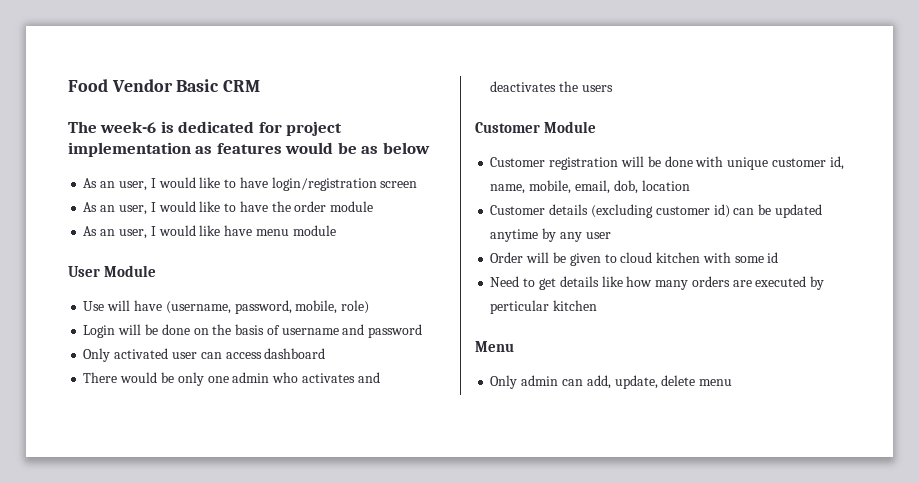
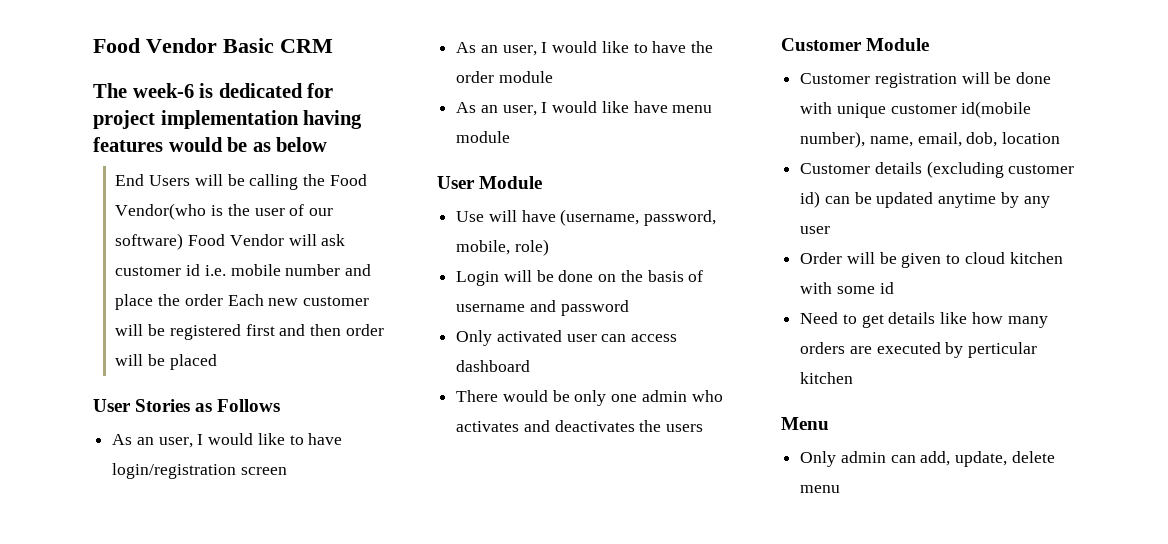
- The week-6 is dedicated for project implementation as features would be as below
+ The week-6 is dedicated for project implementation having features would be as below
+ End Users will be calling the Food Vendor(who is the user of our software) Food Vendor will ask customer id i.e. mobile number and place the order Each new customer will be registered first and then order will be placed
+ User Stories as Follows
- Customer registration will be done with unique customer id, name, mobile, email, dob, location
+ Customer registration will be done with unique customer id(mobile number), name, email, dob, location

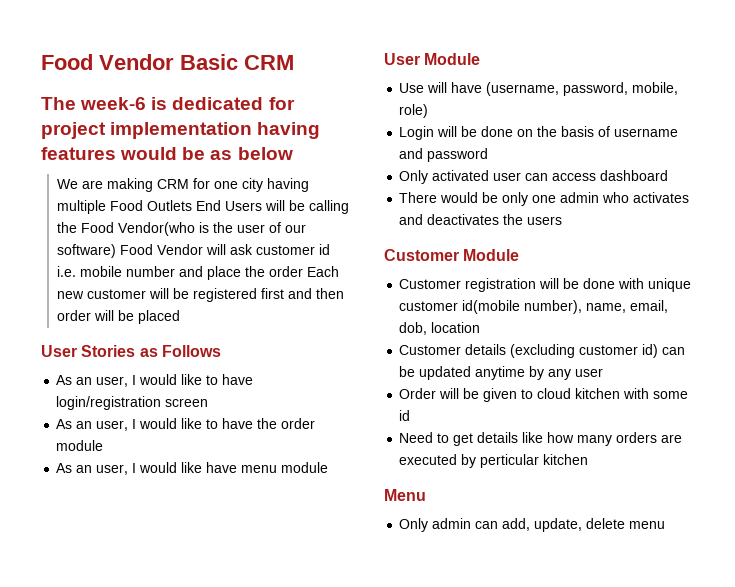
- End Users will be calling the Food Vendor(who is the user of our software) Food Vendor will ask customer id i.e. mobile number and place the order Each new customer will be registered first and then order will be placed
+ We are making CRM for one city having multiple Food Outlets End Users will be calling the Food Vendor(who is the user of our software) Food Vendor will ask customer id i.e. mobile number and place the order Each new customer will be registered first and then order will be placed

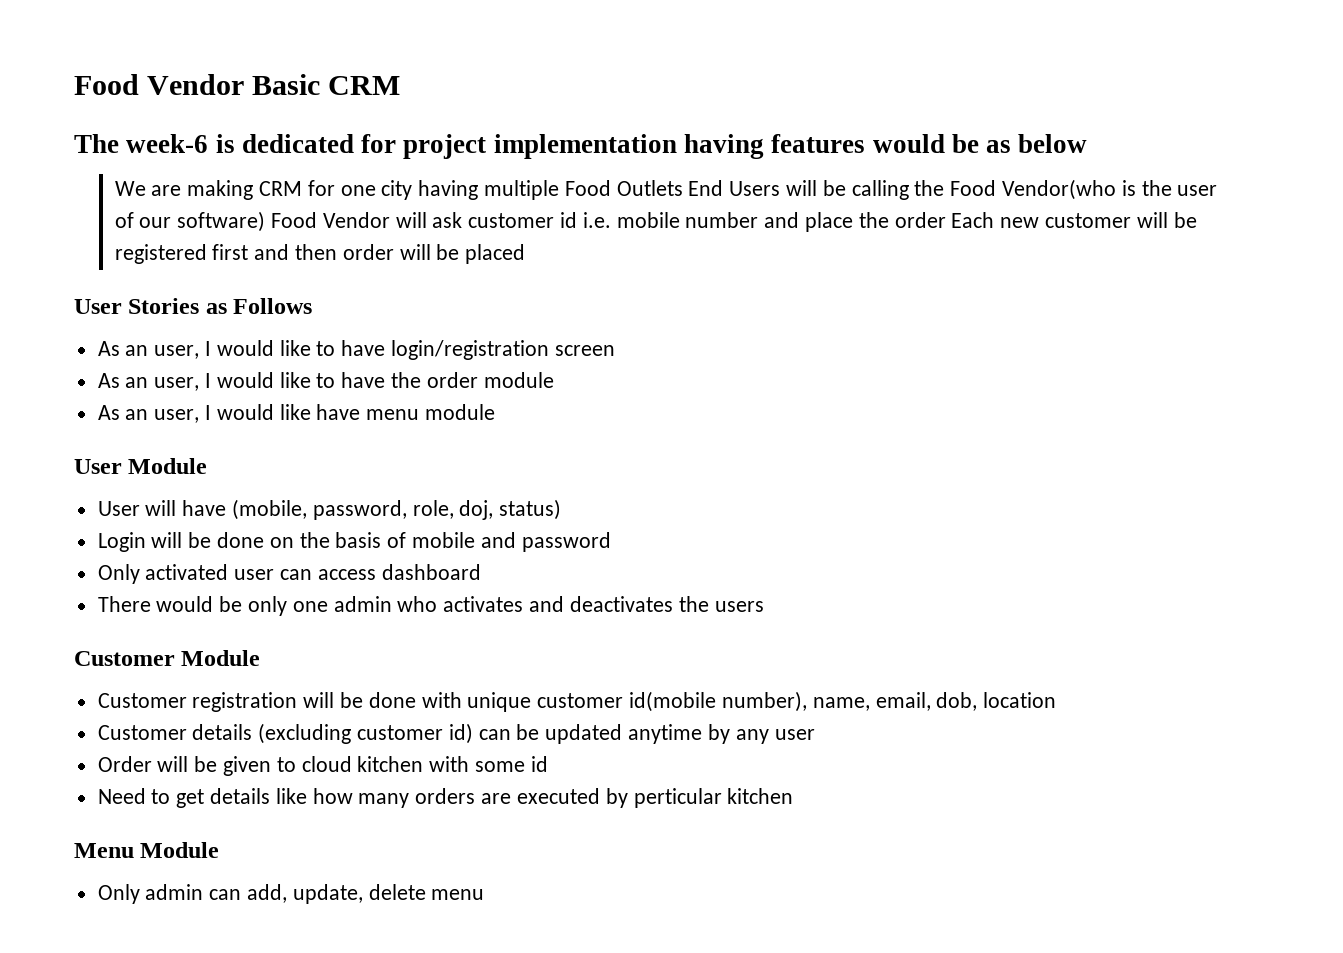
- Use will have (username, password, mobile, role)
+ User will have (mobile, password, role, doj, status)
- Login will be done on the basis of username and password
+ Login will be done on the basis of mobile and password
- Menu
+ Menu Module

